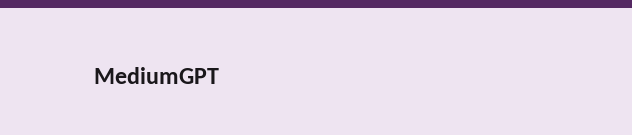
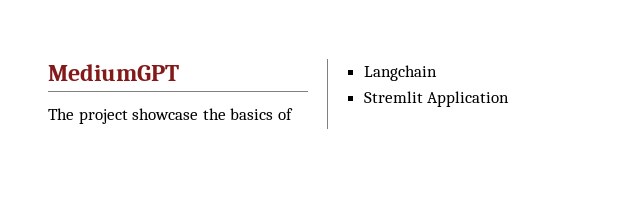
+ The project showcase the basics of
+ Langchain
+ Stremlit Application

